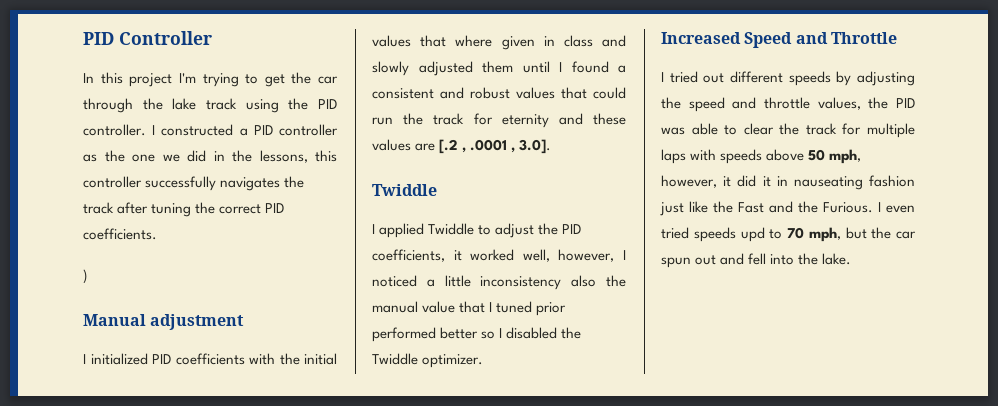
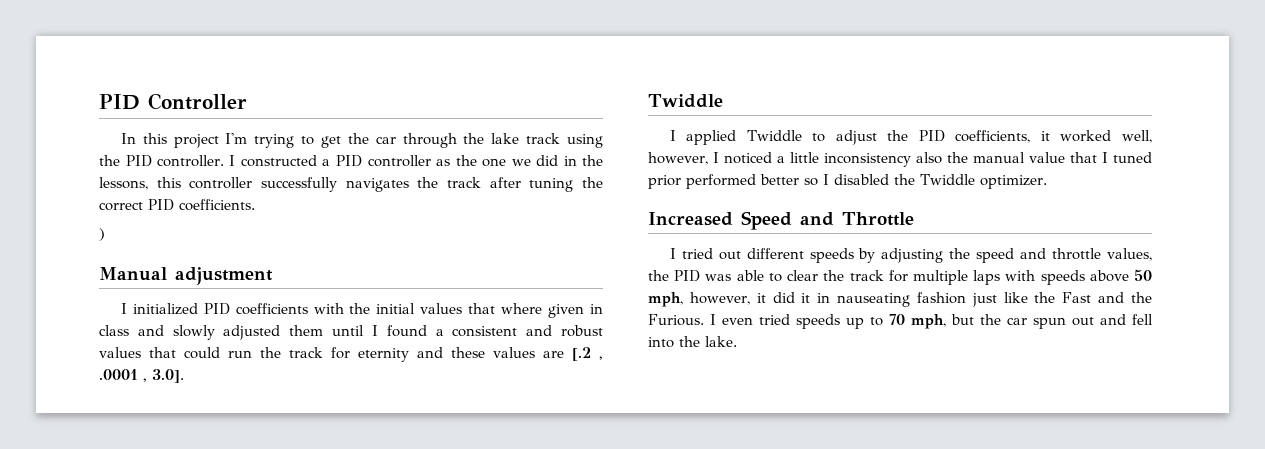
- I even tried speeds upd to 70 mph, but the car spun out and fell into the lake.
+ I even tried speeds up to 70 mph, but the car spun out and fell into the lake.

